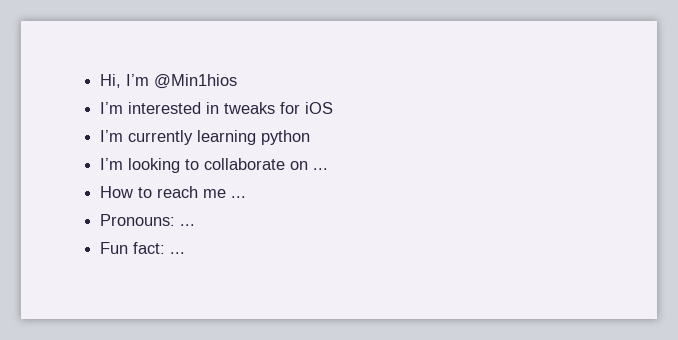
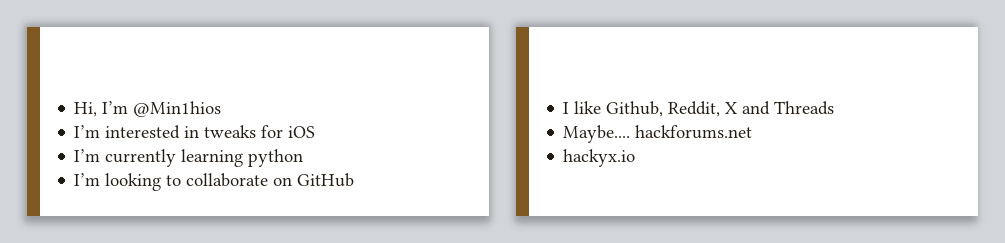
- I’m looking to collaborate on ...
- How to reach me ...
- Pronouns: ...
- Fun fact: ...
+ I’m looking to collaborate on GitHub
+ I like Github, Reddit, X and Threads
+ Maybe.... hackforums.net
+ hackyx.io

